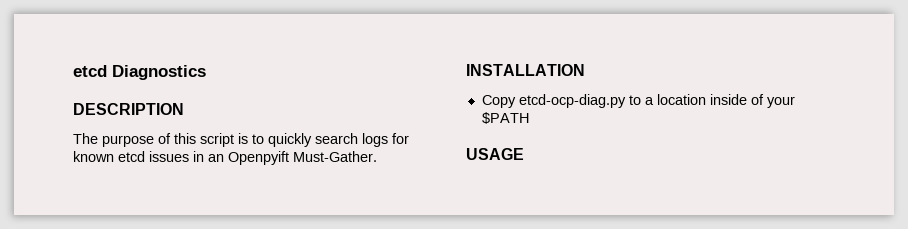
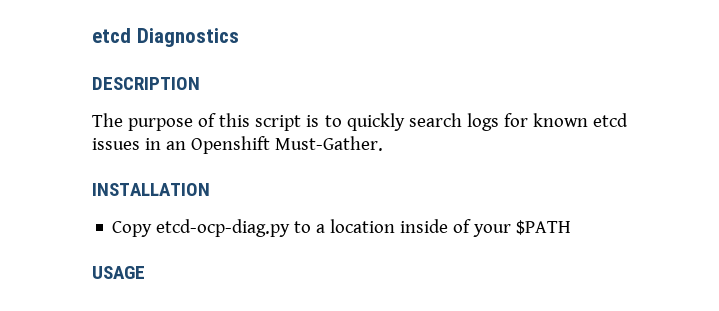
- The purpose of this script is to quickly search logs for known etcd issues in an Openpyift Must-Gather.
+ The purpose of this script is to quickly search logs for known etcd issues in an Openshift Must-Gather.

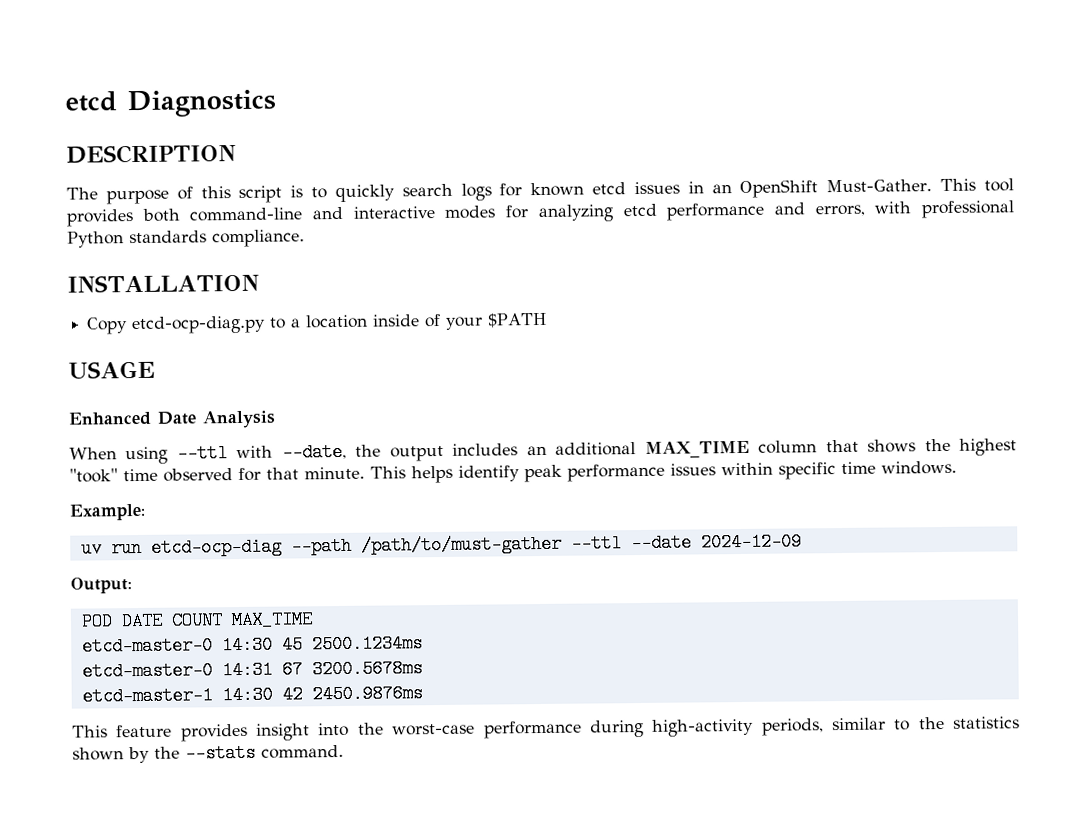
- The purpose of this script is to quickly search logs for known etcd issues in an Openshift Must-Gather.
+ The purpose of this script is to quickly search logs for known etcd issues in an OpenShift Must-Gather. This tool provides both command-line and interactive modes for analyzing etcd performance and errors, with professional Python standards compliance.
+ Enhanced Date Analysis
+ When using --ttl with --date, the output includes an additional MAX_TIME column that shows the highest "took" time observed for that minute. This helps identify peak performance issues within specific time windows.
+ Example:
+ uv run etcd-ocp-diag --path /path/to/must-gather --ttl --date 2024-12-09
+ Output:
+ POD DATE COUNT MAX_TIME
+ etcd-master-0 14:30 45 2500.1234ms
+ etcd-master-0 14:31 67 3200.5678ms
+ etcd-master-1 14:30 42 2450.9876ms
+ This feature provides insight into the worst-case performance during high-activity periods, similar to the statistics shown by the --stats command.

